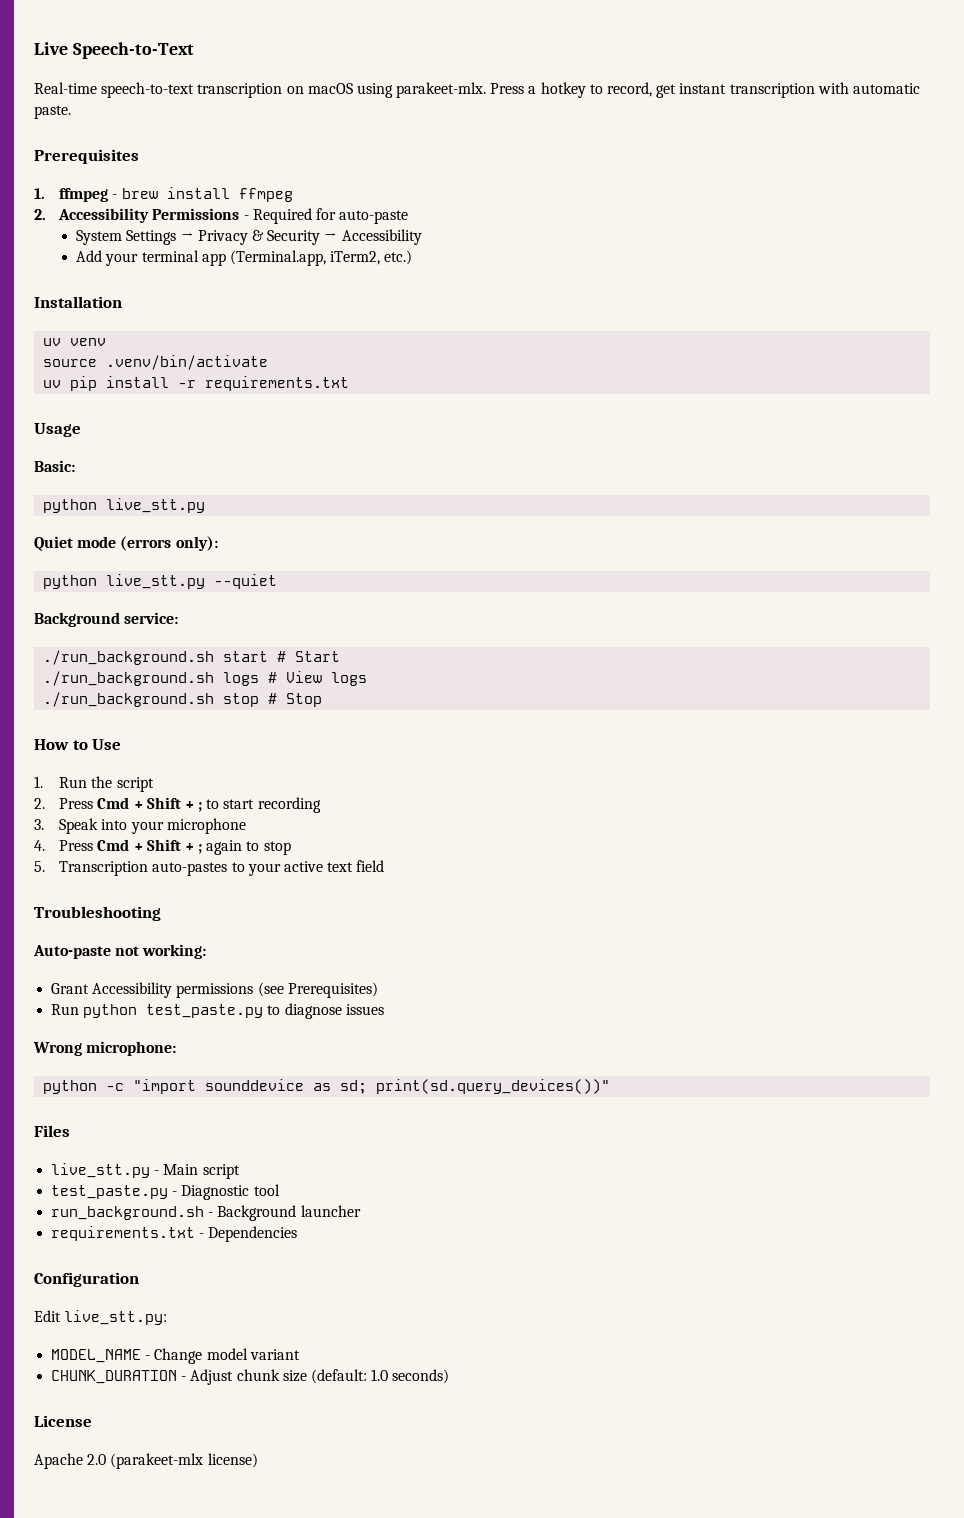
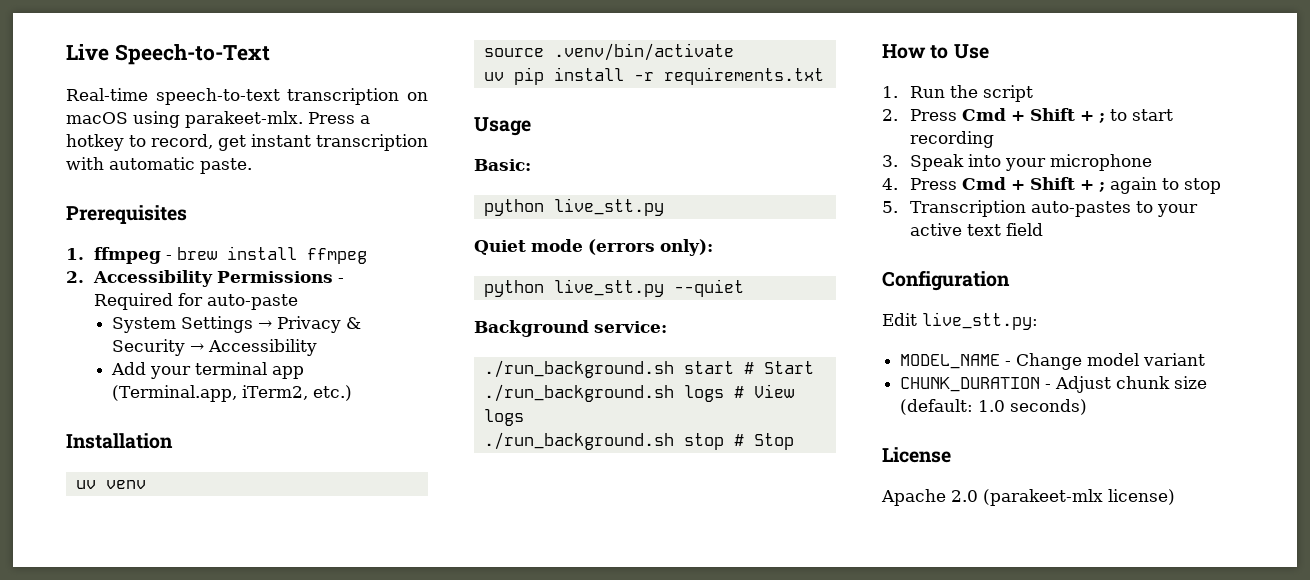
- Troubleshooting
- Auto-paste not working:
- Grant Accessibility permissions (see Prerequisites)
- Run python test_paste.py to diagnose issues
- Wrong microphone:
- python -c "import sounddevice as sd; print(sd.query_devices())"
- Files
- live_stt.py - Main script
- test_paste.py - Diagnostic tool
- run_background.sh - Background launcher
- requirements.txt - Dependencies

